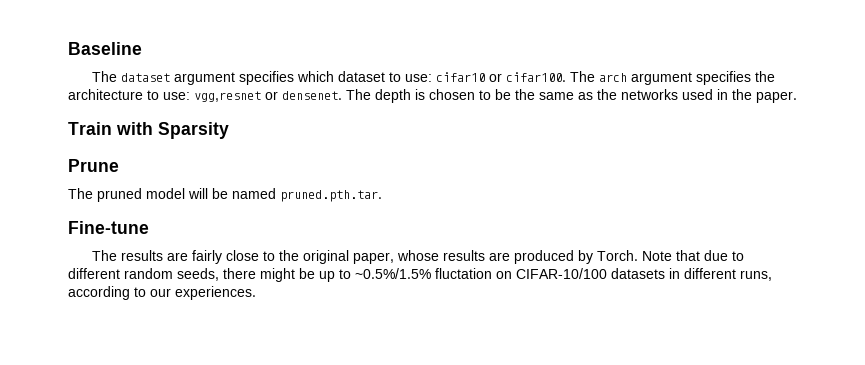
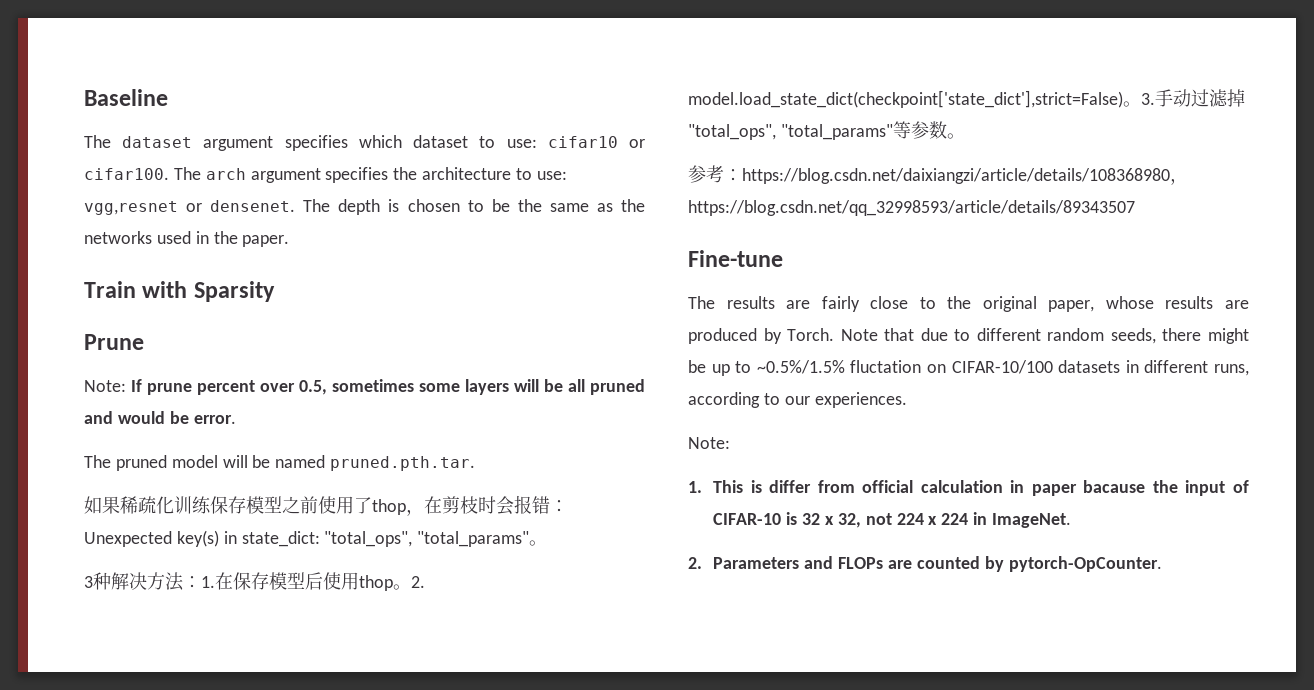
+ Note: If prune percent over 0.5, sometimes some layers will be all pruned and would be error.
+ 如果稀疏化训练保存模型之前使用了thop，在剪枝时会报错：Unexpected key(s) in state_dict: "total_ops", "total_params"。
+ 3种解决方法：1.在保存模型后使用thop。2. model.load_state_dict(checkpoint['state_dict'],strict=False)。3.手动过滤掉"total_ops", "total_params"等参数。
+ 参考：https://blog.csdn.net/daixiangzi/article/details/108368980，https://blog.csdn.net/qq_32998593/article/details/89343507
  Note that due to different random seeds, there might be up to ~0.5%/1.5% fluctation on CIFAR-10/100 datasets in different runs, according to our experiences.
+ Note:
+ 1. This is differ from official calculation in paper bacause the input of CIFAR-10 is 32 x 32, not 224 x 224 in ImageNet.
+ 2. Parameters and FLOPs are counted by pytorch-OpCounter.

